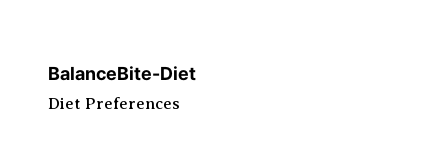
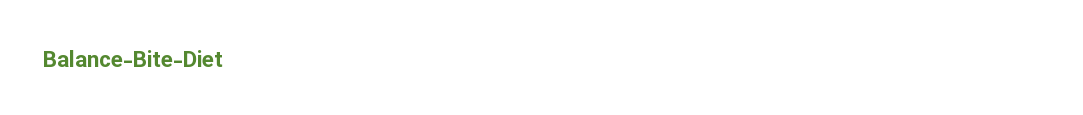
- BalanceBite-Diet
- Diet Preferences
+ Balance-Bite-Diet

